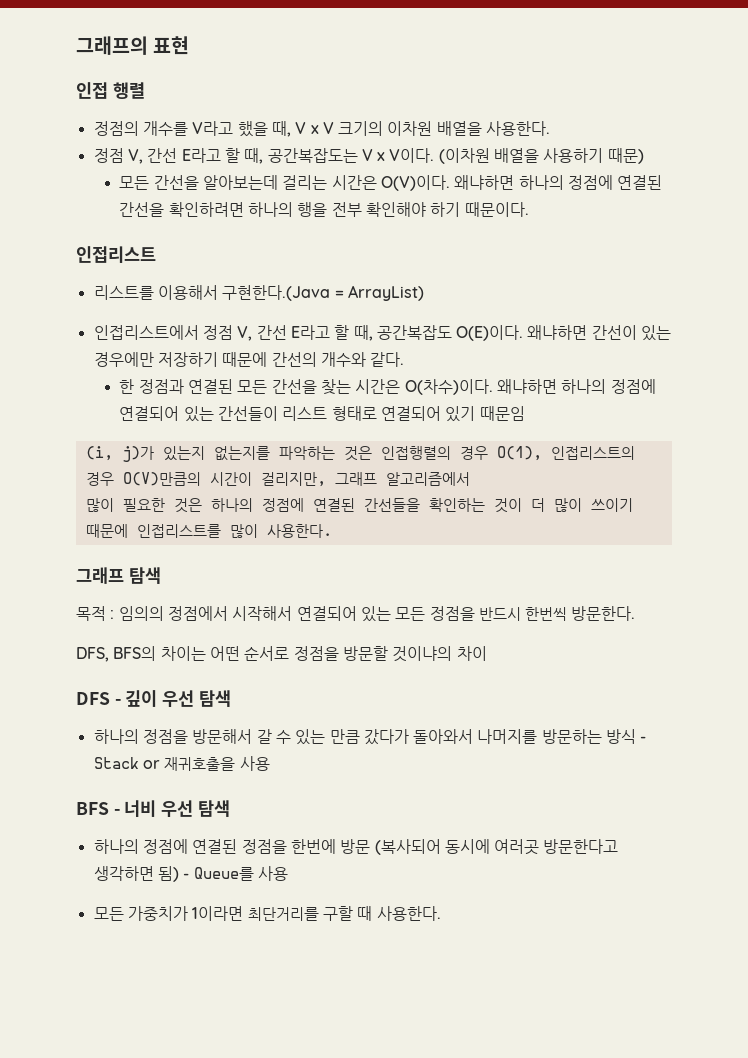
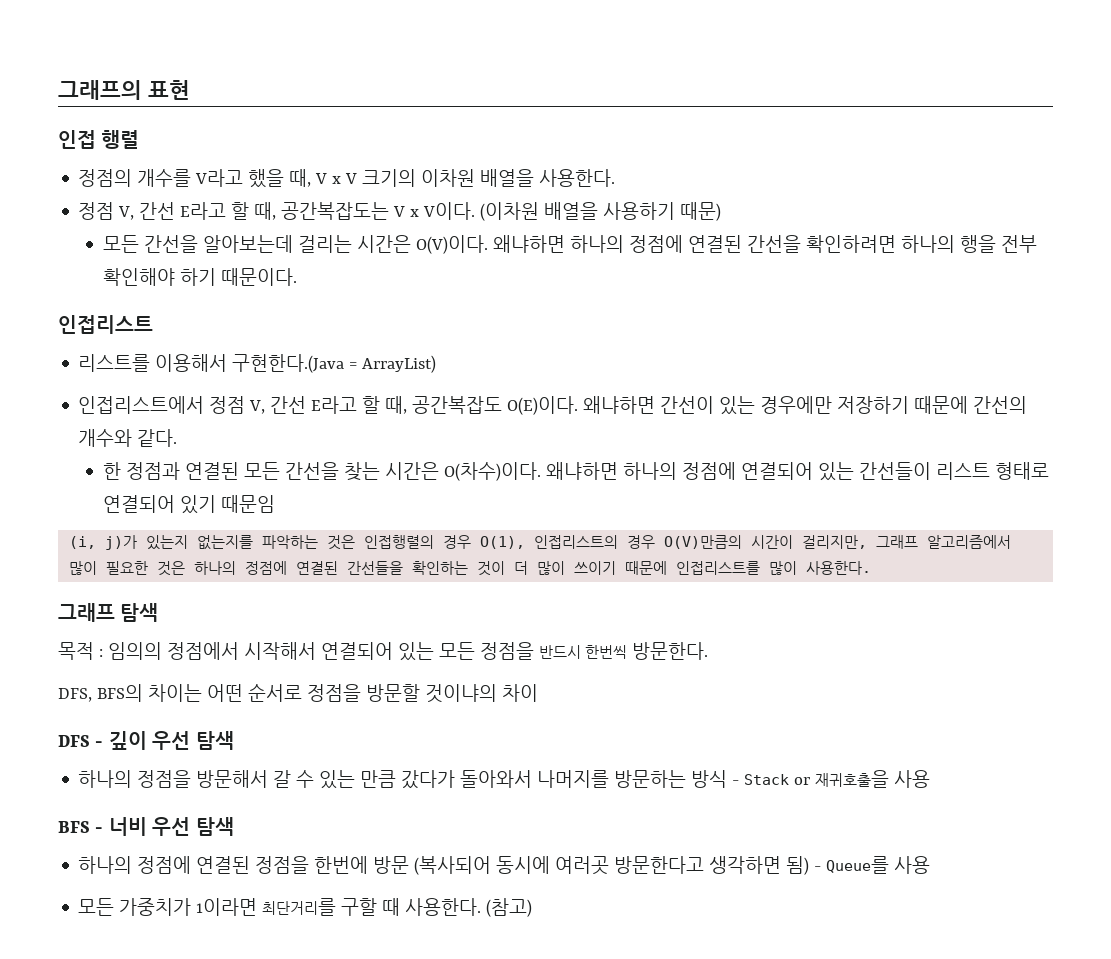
+ (참고)

